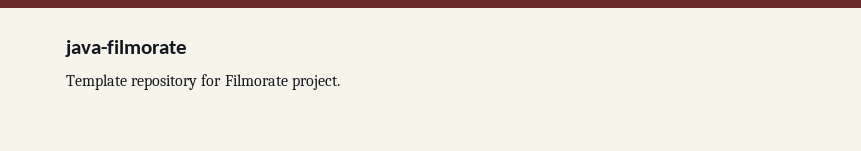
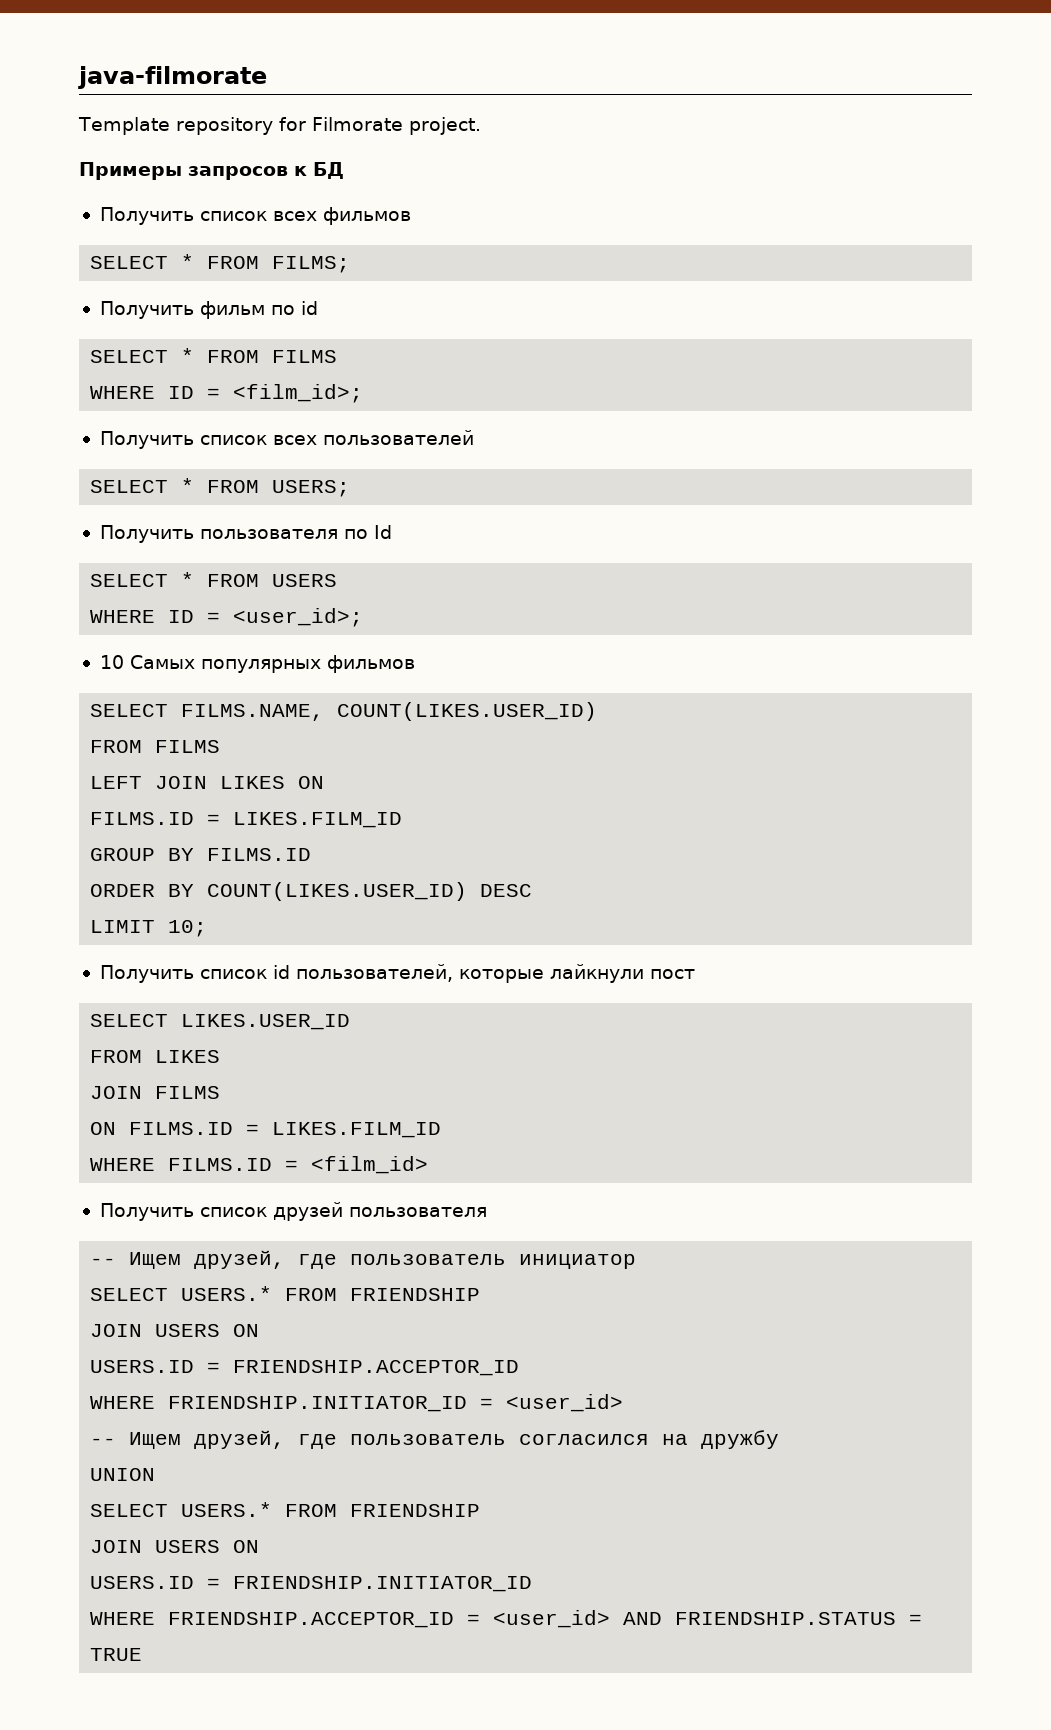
+ Примеры запросов к БД
+ Получить список всех фильмов
+ SELECT * FROM FILMS;
+ Получить фильм по id
+ SELECT * FROM FILMS
+ WHERE ID = <film_id>;
+ Получить список всех пользователей
+ SELECT * FROM USERS;
+ Получить пользователя по Id
+ SELECT * FROM USERS
+ WHERE ID = <user_id>;
+ 10 Самых популярных фильмов
+ SELECT FILMS.NAME, COUNT(LIKES.USER_ID)
+ FROM FILMS
+ LEFT JOIN LIKES ON
+ FILMS.ID = LIKES.FILM_ID
+ GROUP BY FILMS.ID
+ ORDER BY COUNT(LIKES.USER_ID) DESC
+ LIMIT 10;
+ Получить список id пользователей, которые лайкнули пост
+ SELECT LIKES.USER_ID
+ FROM LIKES
+ JOIN FILMS
+ ON FILMS.ID = LIKES.FILM_ID
+ WHERE FILMS.ID = <film_id>
+ Получить список друзей пользователя
+ -- Ищем друзей, где пользователь инициатор
+ SELECT USERS.* FROM FRIENDSHIP
+ JOIN USERS ON
+ USERS.ID = FRIENDSHIP.ACCEPTOR_ID
+ WHERE FRIENDSHIP.INITIATOR_ID = <user_id>
+ -- Ищем друзей, где пользователь согласился на дружбу
+ UNION
+ SELECT USERS.* FROM FRIENDSHIP
+ JOIN USERS ON
+ USERS.ID = FRIENDSHIP.INITIATOR_ID
+ WHERE FRIENDSHIP.ACCEPTOR_ID = <user_id> AND FRIENDSHIP.STATUS = TRUE

